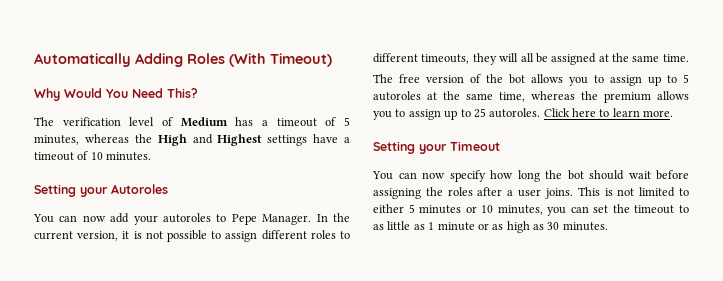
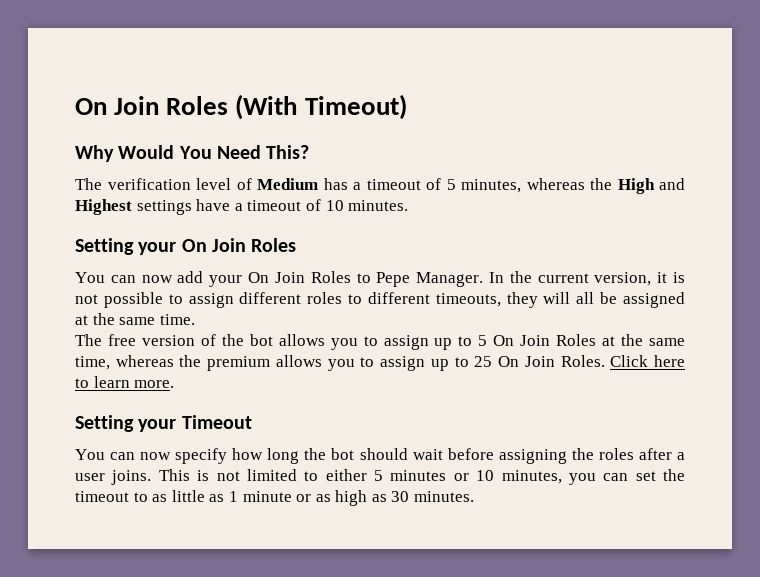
- Automatically Adding Roles (With Timeout)
+ On Join Roles (With Timeout)
- Setting your Autoroles
+ Setting your On Join Roles
- You can now add your autoroles to Pepe Manager.
+ You can now add your On Join Roles to Pepe Manager.
- The free version of the bot allows you to assign up to 5 autoroles at the same time, whereas the premium allows you to assign up to 25 autoroles.
+ The free version of the bot allows you to assign up to 5 On Join Roles at the same time, whereas the premium allows you to assign up to 25 On Join Roles.

